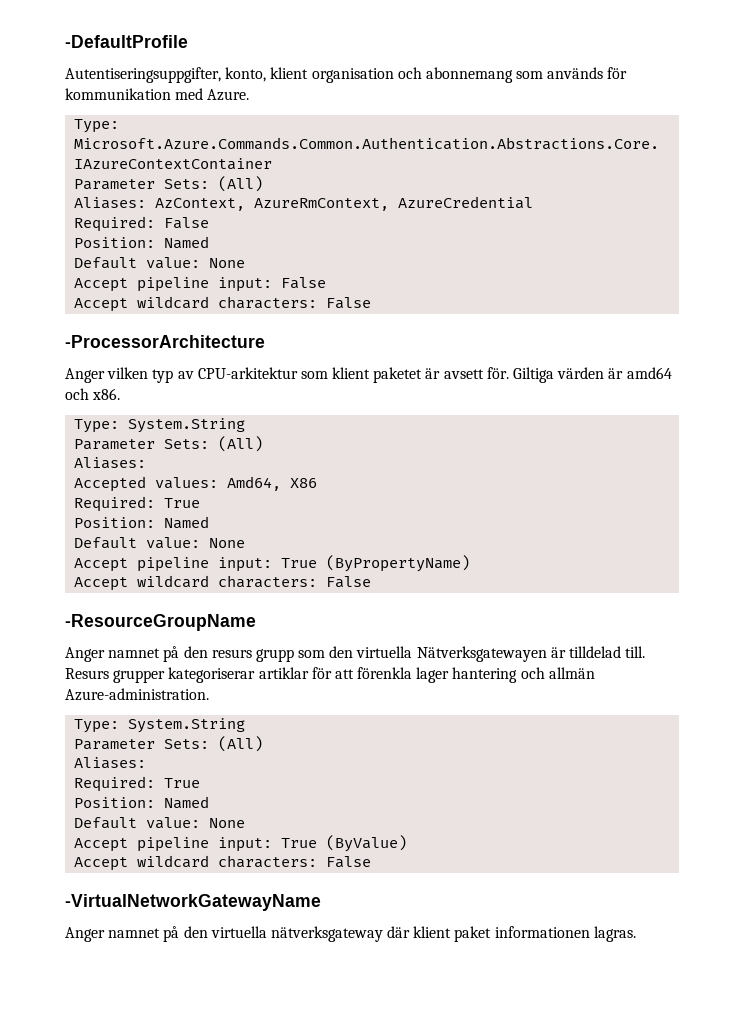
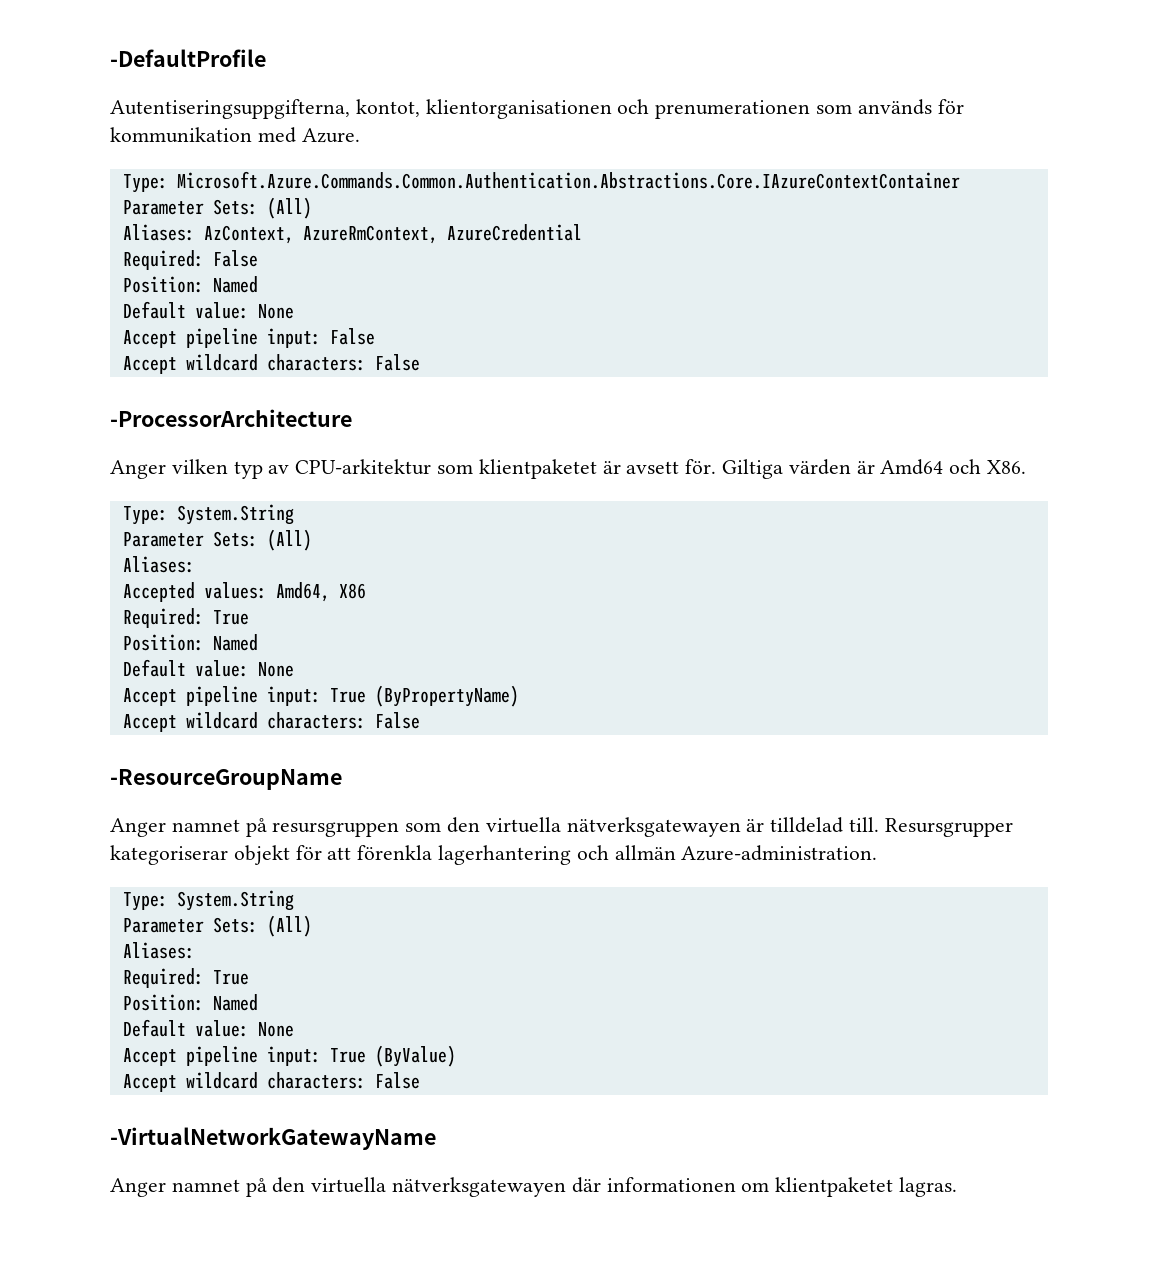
- Autentiseringsuppgifter, konto, klient organisation och abonnemang som används för kommunikation med Azure.
+ Autentiseringsuppgifterna, kontot, klientorganisationen och prenumerationen som används för kommunikation med Azure.
- Anger vilken typ av CPU-arkitektur som klient paketet är avsett för.
+ Anger vilken typ av CPU-arkitektur som klientpaketet är avsett för.
- Giltiga värden är amd64 och x86.
+ Giltiga värden är Amd64 och X86.
- Anger namnet på den resurs grupp som den virtuella Nätverksgatewayen är tilldelad till.
+ Anger namnet på resursgruppen som den virtuella nätverksgatewayen är tilldelad till.
- Resurs grupper kategoriserar artiklar för att förenkla lager hantering och allmän Azure-administration.
+ Resursgrupper kategoriserar objekt för att förenkla lagerhantering och allmän Azure-administration.
- Anger namnet på den virtuella nätverksgateway där klient paket informationen lagras.
+ Anger namnet på den virtuella nätverksgatewayen där informationen om klientpaketet lagras.

